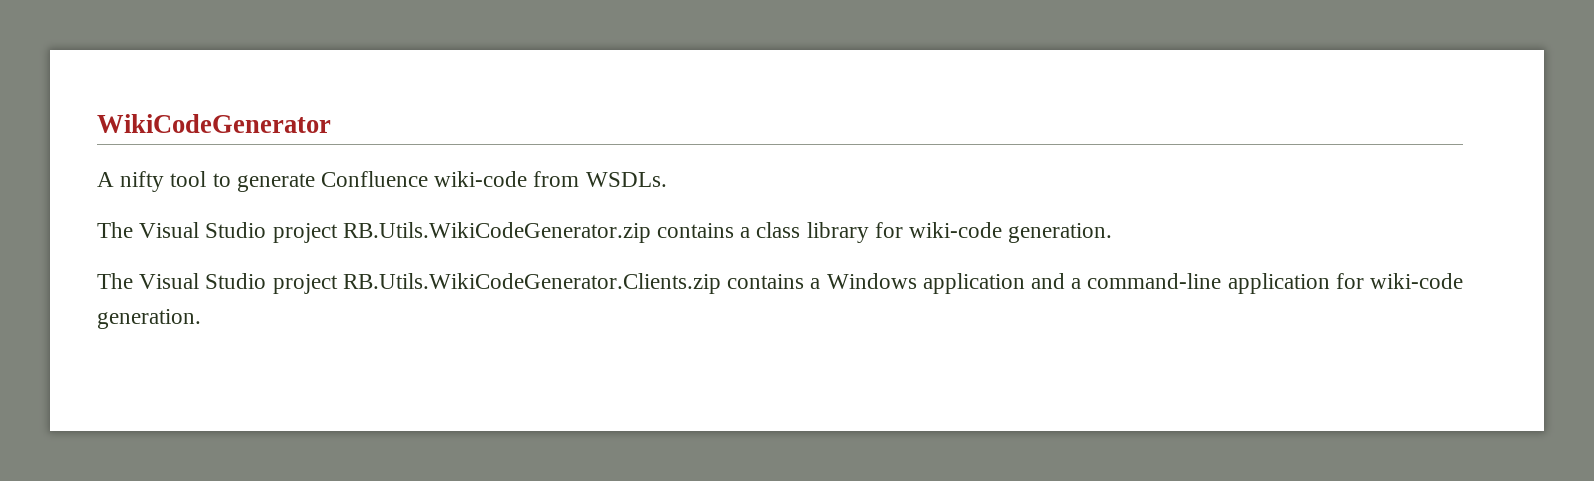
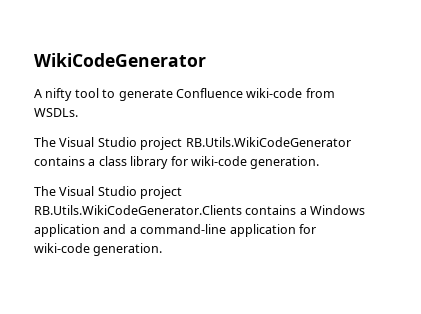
- The Visual Studio project RB.Utils.WikiCodeGenerator.zip contains a class library for wiki-code generation.
+ The Visual Studio project RB.Utils.WikiCodeGenerator contains a class library for wiki-code generation.
- The Visual Studio project RB.Utils.WikiCodeGenerator.Clients.zip contains a Windows application and a command-line application for wiki-code generation.
+ The Visual Studio project RB.Utils.WikiCodeGenerator.Clients contains a Windows application and a command-line application for wiki-code generation.

